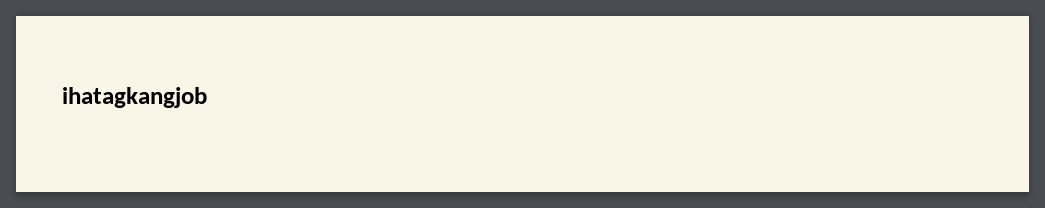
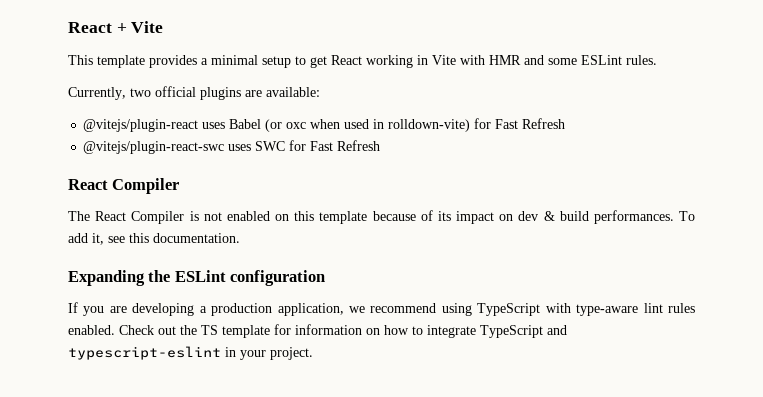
- ihatagkangjob
+ React + Vite
+ This template provides a minimal setup to get React working in Vite with HMR and some ESLint rules.
+ Currently, two official plugins are available:
+ @vitejs/plugin-react uses Babel (or oxc when used in rolldown-vite) for Fast Refresh
+ @vitejs/plugin-react-swc uses SWC for Fast Refresh
+ React Compiler
+ The React Compiler is not enabled on this template because of its impact on dev & build performances. To add it, see this documentation.
+ Expanding the ESLint configuration
+ If you are developing a production application, we recommend using TypeScript with type-aware lint rules enabled. Check out the TS template for information on how to integrate TypeScript and typescript-eslint in your project.

